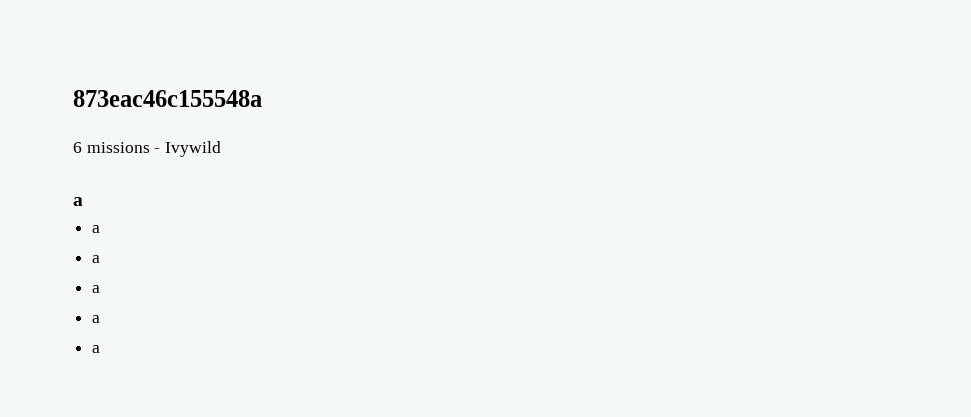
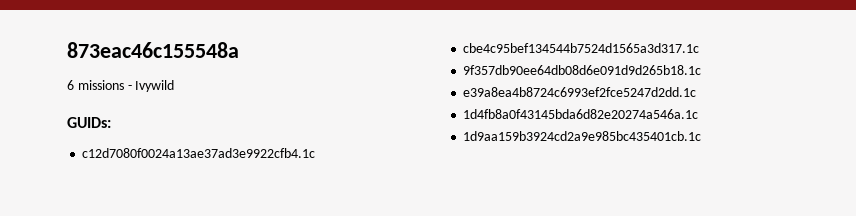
  6 missions - Ivywild
- a
- a
- a
- a
- a
- a
+ GUIDs:
+ c12d7080f0024a13ae37ad3e9922cfb4.1c
+ cbe4c95bef134544b7524d1565a3d317.1c
+ 9f357db90ee64db08d6e091d9d265b18.1c
+ e39a8ea4b8724c6993ef2fce5247d2dd.1c
+ 1d4fb8a0f43145bda6d82e20274a546a.1c
+ 1d9aa159b3924cd2a9e985bc435401cb.1c

